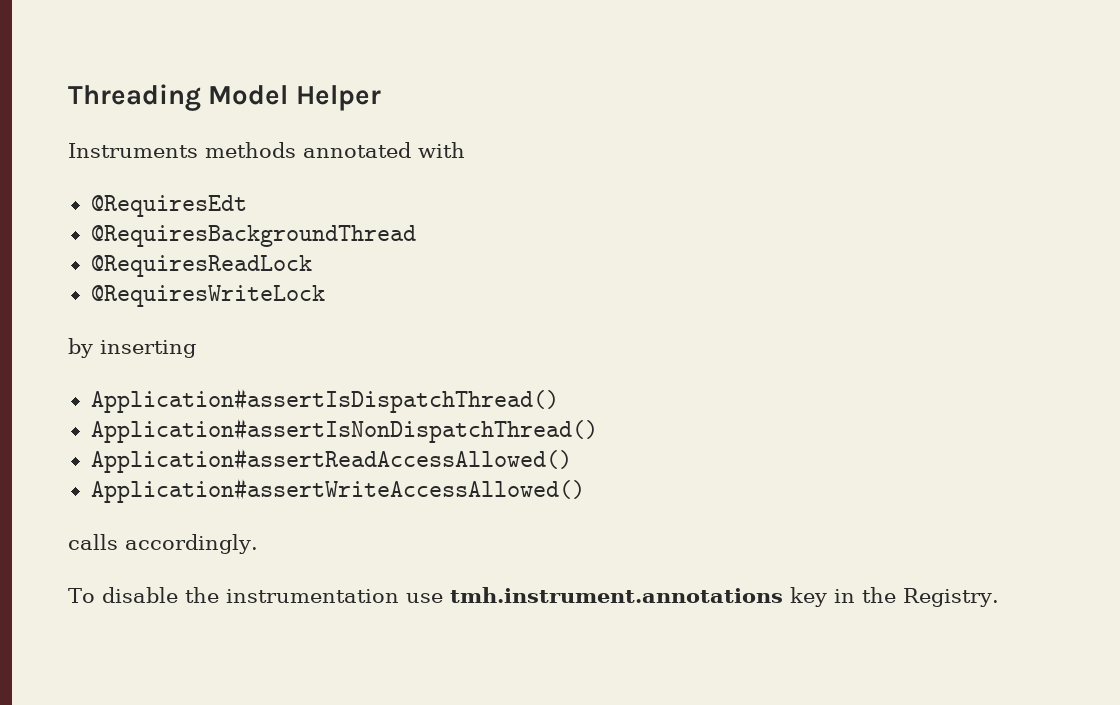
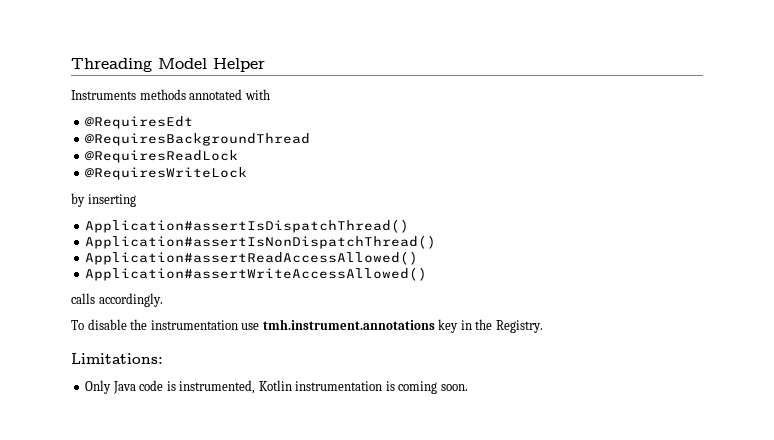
+ Limitations:
+ Only Java code is instrumented, Kotlin instrumentation is coming soon.

